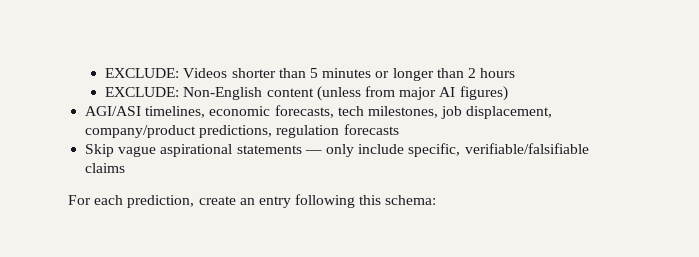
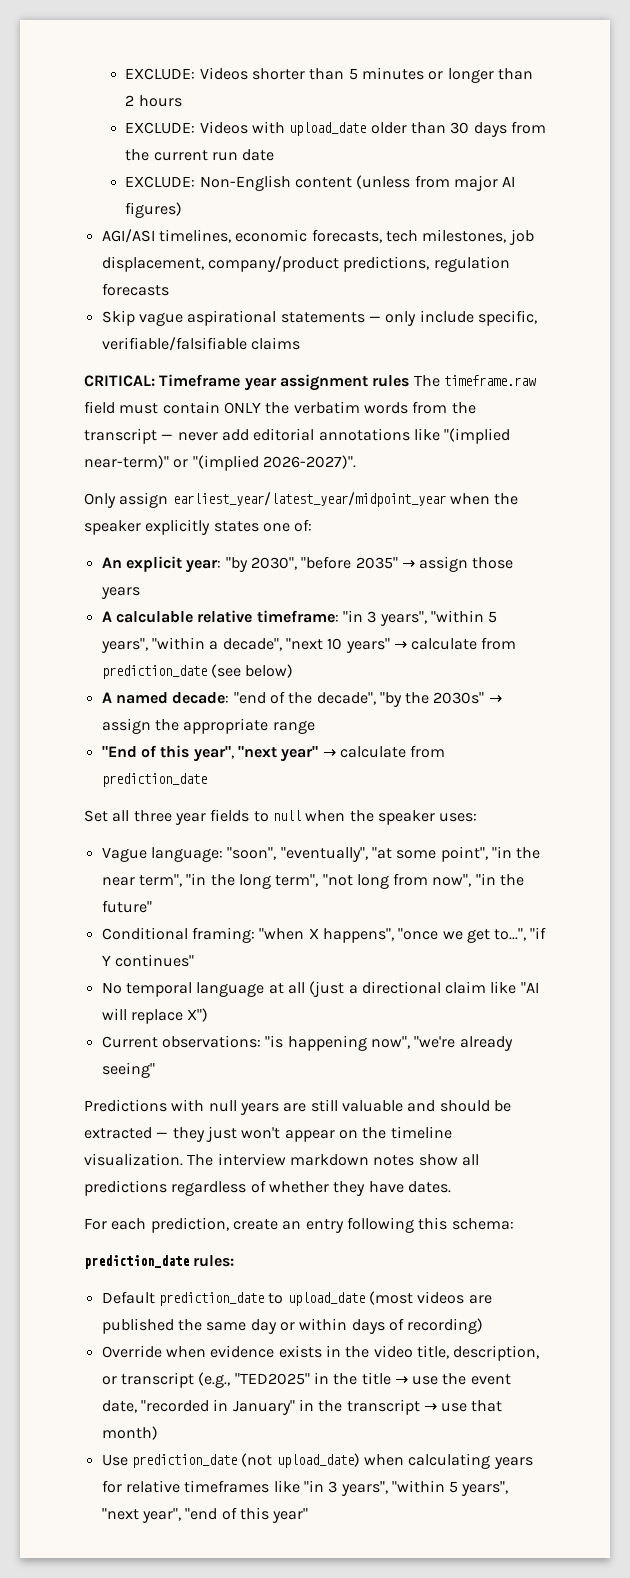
+ EXCLUDE: Videos with upload_date older than 30 days from the current run date
+ CRITICAL: Timeframe year assignment rules The timeframe.raw field must contain ONLY the verbatim words from the transcript — never add editorial annotations like "(implied near-term)" or "(implied 2026-2027)".
+ Only assign earliest_year/latest_year/midpoint_year when the speaker explicitly states one of:
+ An explicit year: "by 2030", "before 2035" → assign those years
+ A calculable relative timeframe: "in 3 years", "within 5 years", "within a decade", "next 10 years" → calculate from prediction_date (see below)
+ A named decade: "end of the decade", "by the 2030s" → assign the appropriate range
+ "End of this year", "next year" → calculate from prediction_date
+ Set all three year fields to null when the speaker uses:
+ Vague language: "soon", "eventually", "at some point", "in the near term", "in the long term", "not long from now", "in the future"
+ Conditional framing: "when X happens", "once we get to...", "if Y continues"
+ No temporal language at all (just a directional claim like "AI will replace X")
+ Current observations: "is happening now", "we're already seeing"
+ Predictions with null years are still valuable and should be extracted — they just won't appear on the timeline visualization. The interview markdown notes show all predictions regardless of whether they have dates.
+ prediction_date rules:
+ Default prediction_date to upload_date (most videos are published the same day or within days of recording)
+ Override when evidence exists in the video title, description, or transcript (e.g., "TED2025" in the title → use the event date, "recorded in January" in the transcript → use that month)
+ Use prediction_date (not upload_date) when calculating years for relative timeframes like "in 3 years", "within 5 years", "next year", "end of this year"

